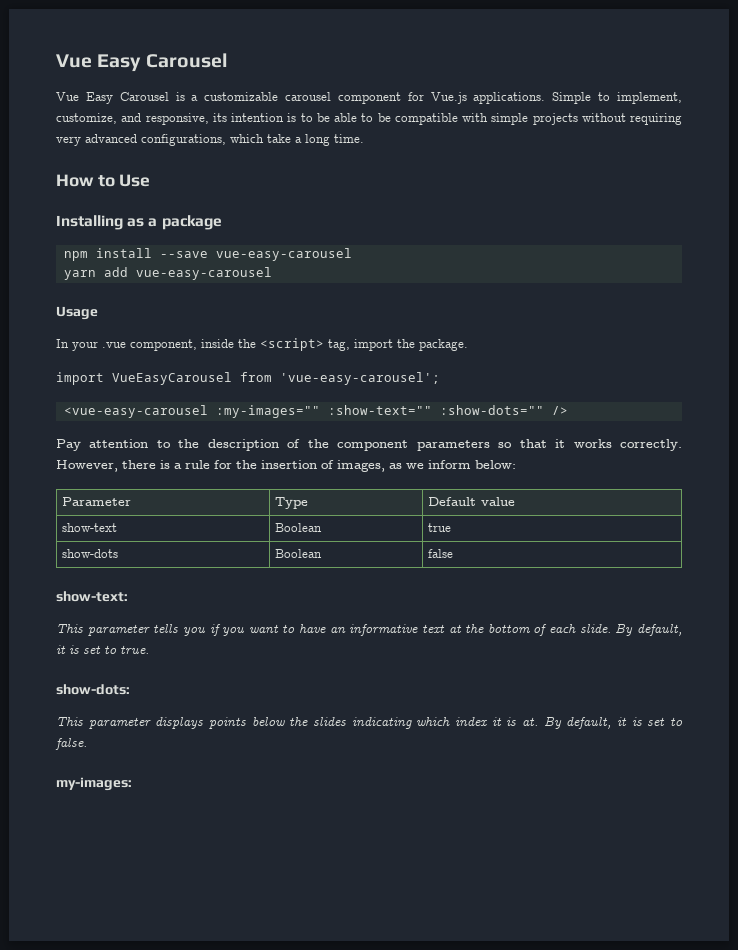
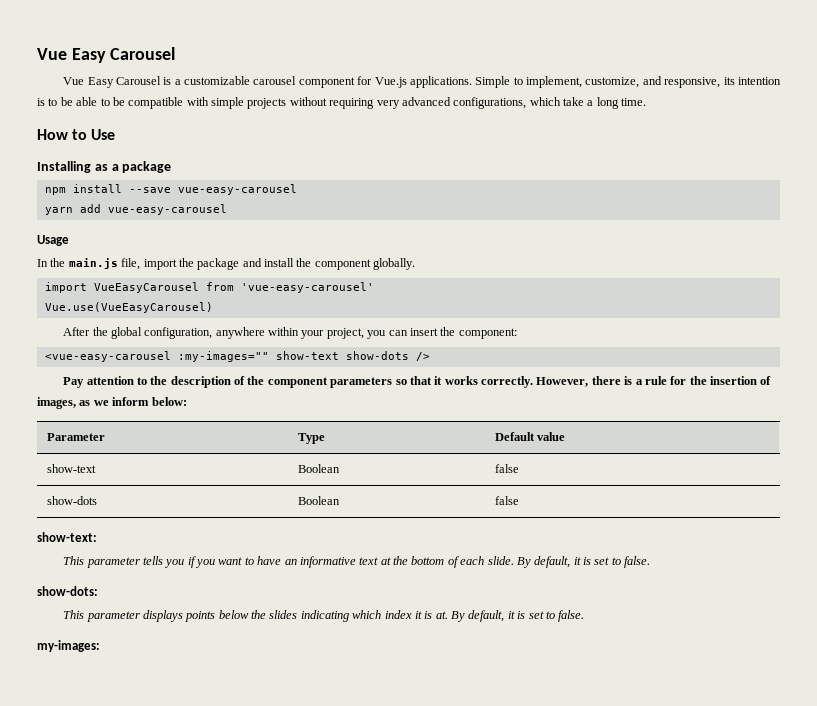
- In your .vue component, inside the <script> tag, import the package.
- import VueEasyCarousel from 'vue-easy-carousel';
+ In the main.js file, import the package and install the component globally.
+ import VueEasyCarousel from 'vue-easy-carousel'
+ Vue.use(VueEasyCarousel)
+ After the global configuration, anywhere within your project, you can insert the component:
- <vue-easy-carousel :my-images="" :show-text="" :show-dots="" />
+ <vue-easy-carousel :my-images="" show-text show-dots />
- show-text | Boolean | true
+ show-text | Boolean | false
- This parameter tells you if you want to have an informative text at the bottom of each slide. By default, it is set to true.
+ This parameter tells you if you want to have an informative text at the bottom of each slide. By default, it is set to false.

